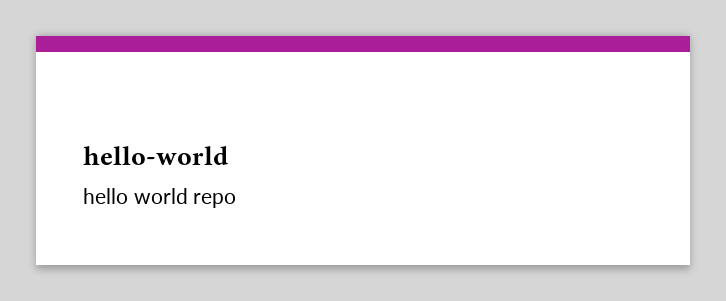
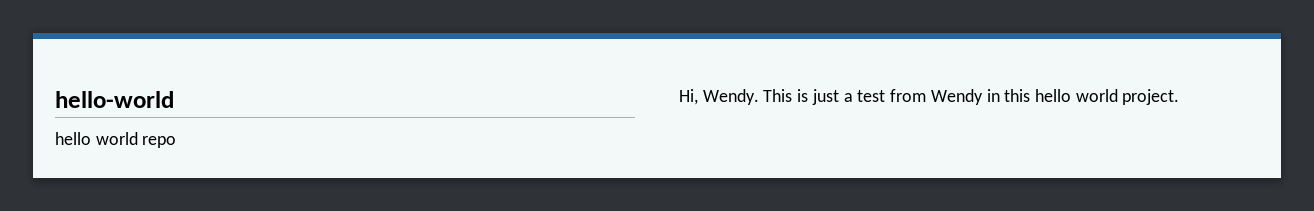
+ Hi, Wendy. This is just a test from Wendy in this hello world project.

